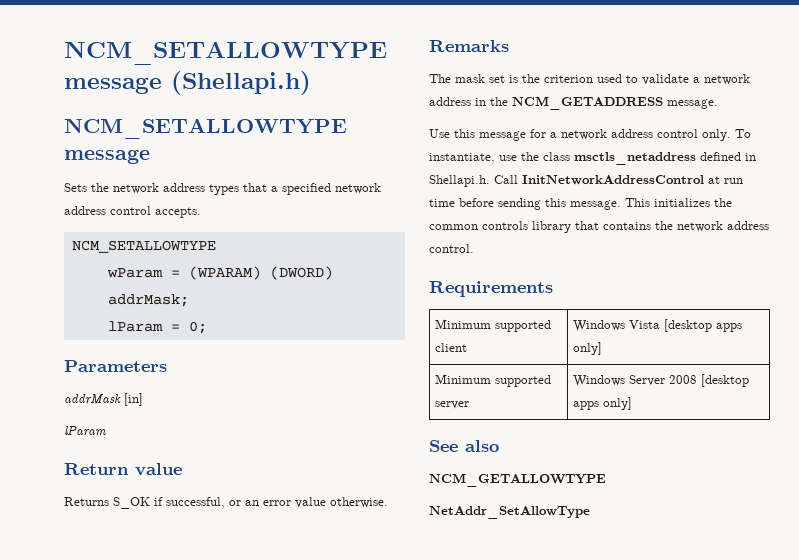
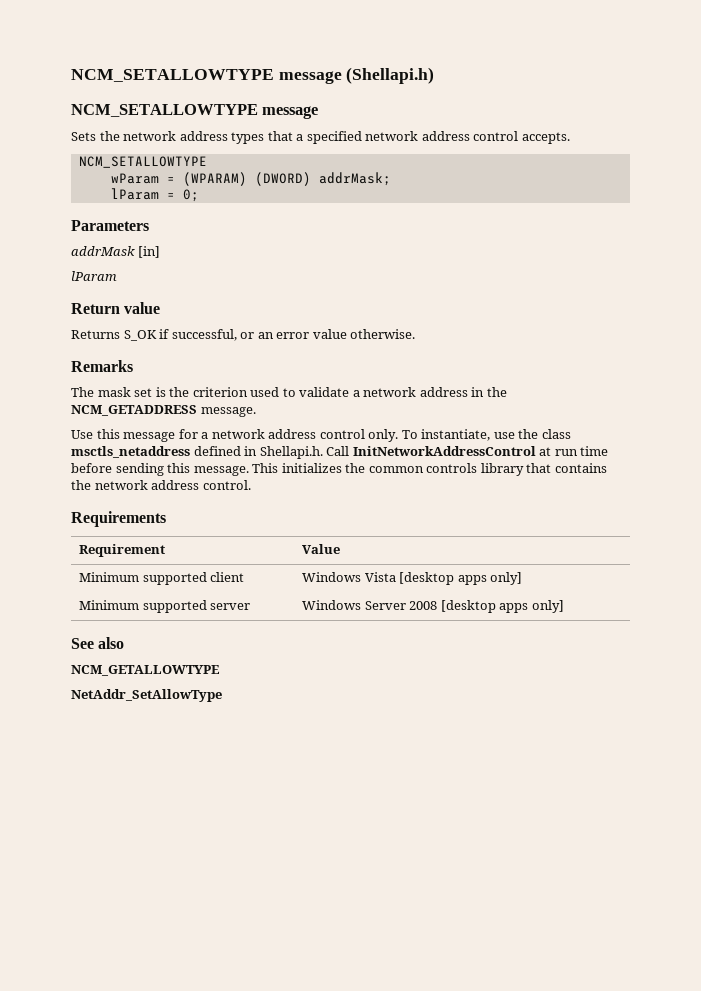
+ Requirement | Value

